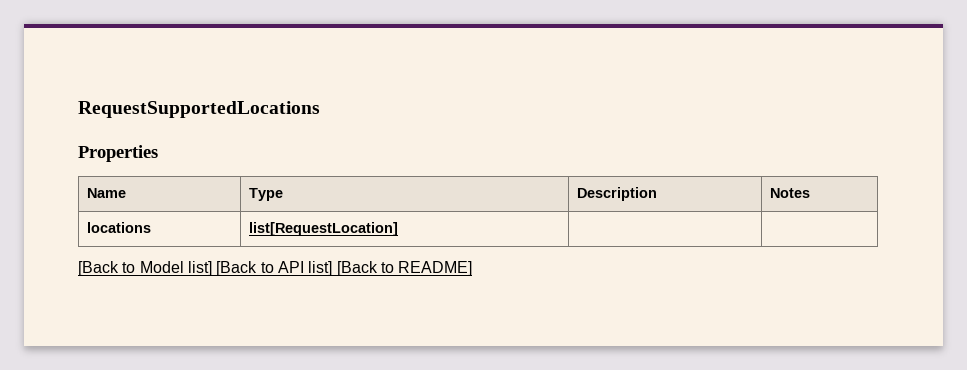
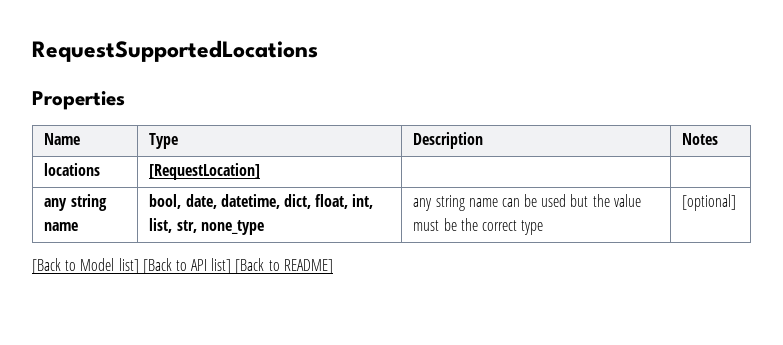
- locations | list[RequestLocation] | |
+ locations | [RequestLocation] | |
+ any string name | bool, date, datetime, dict, float, int, list, str, none_type | any string name can be used but the value must be the correct type | [optional]

